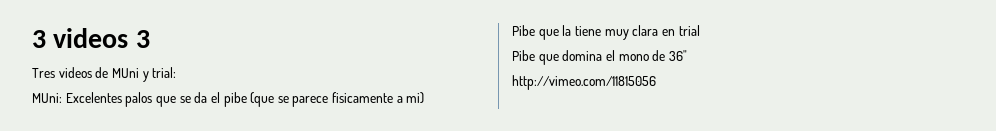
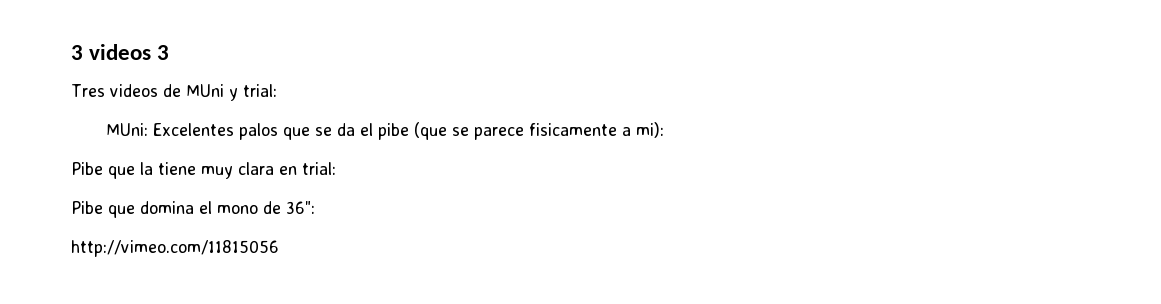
- MUni: Excelentes palos que se da el pibe (que se parece fisicamente a mi)
+ MUni: Excelentes palos que se da el pibe (que se parece fisicamente a mi):
- Pibe que la tiene muy clara en trial
+ Pibe que la tiene muy clara en trial:
- Pibe que domina el mono de 36"
+ Pibe que domina el mono de 36":

